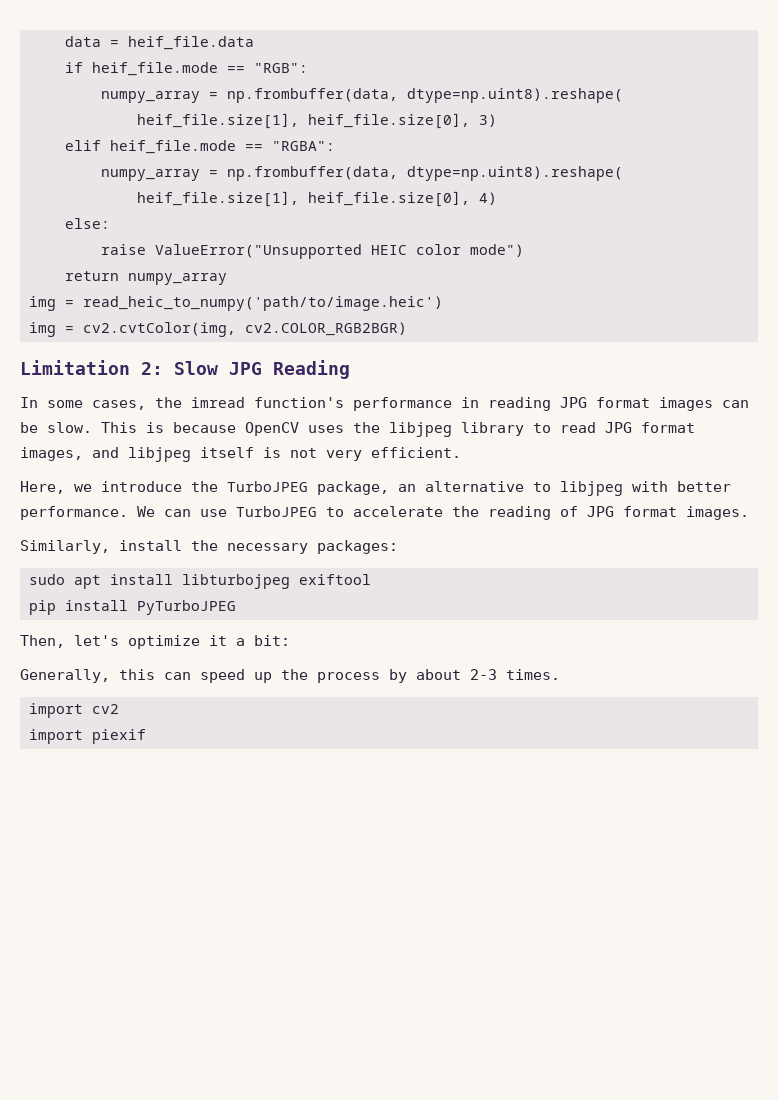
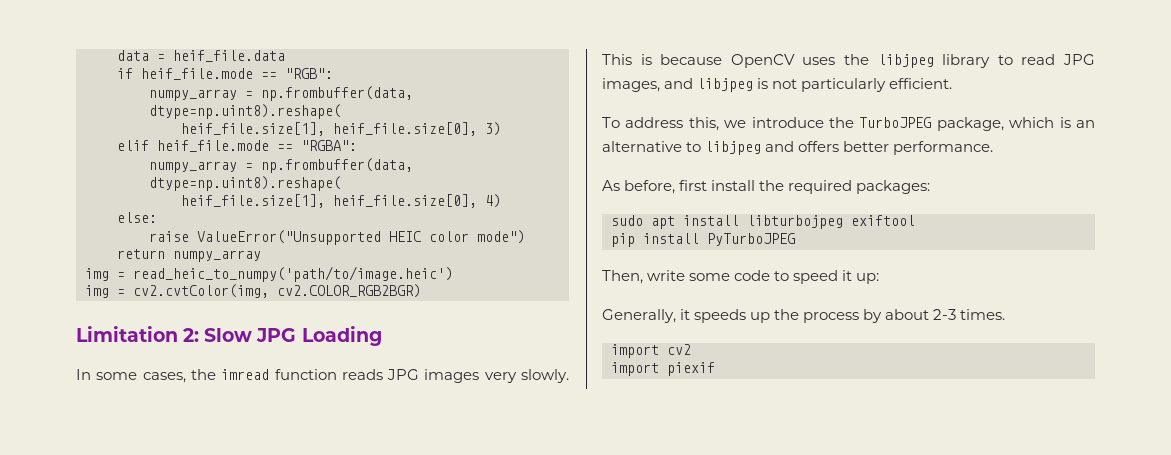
- Limitation 2: Slow JPG Reading
+ Limitation 2: Slow JPG Loading
- In some cases, the imread function's performance in reading JPG format images can be slow.
+ In some cases, the imread function reads JPG images very slowly.
- This is because OpenCV uses the libjpeg library to read JPG format images, and libjpeg itself is not very efficient.
+ This is because OpenCV uses the libjpeg library to read JPG images, and libjpeg is not particularly efficient.
- Here, we introduce the TurboJPEG package, an alternative to libjpeg with better performance. We can use TurboJPEG to accelerate the reading of JPG format images.
- Similarly, install the necessary packages:
+ To address this, we introduce the TurboJPEG package, which is an alternative to libjpeg and offers better performance.
+ As before, first install the required packages:
- Then, let's optimize it a bit:
- Generally, this can speed up the process by about 2-3 times.
+ Then, write some code to speed it up:
+ Generally, it speeds up the process by about 2-3 times.

